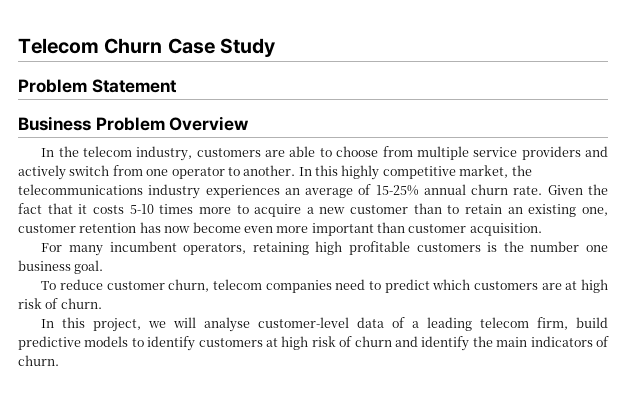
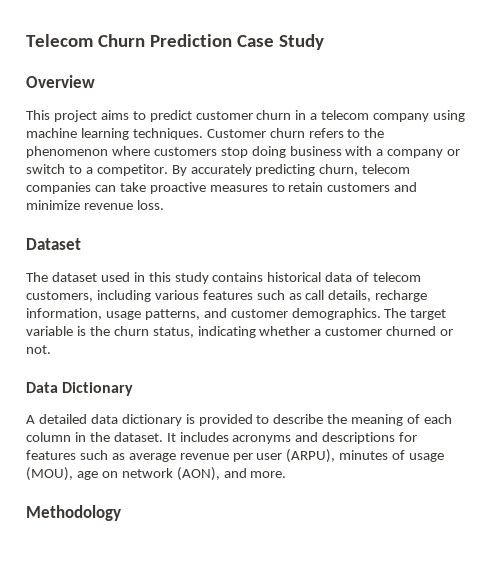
- Telecom Churn Case Study
+ Telecom Churn Prediction Case Study
- Problem Statement
- Business Problem Overview
- In the telecom industry, customers are able to choose from multiple service providers and actively switch from one operator to another. In this highly competitive market, the telecommunications industry experiences an average of 15-25% annual churn rate. Given the fact that it costs 5-10 times more to acquire a new customer than to retain an existing one, customer retention has now become even more important than customer acquisition.
- For many incumbent operators, retaining high profitable customers is the number one business goal.
- To reduce customer churn, telecom companies need to predict which customers are at high risk of churn.
- In this project, we will analyse customer-level data of a leading telecom firm, build predictive models to identify customers at high risk of churn and identify the main indicators of churn.
+ Overview
+ This project aims to predict customer churn in a telecom company using machine learning techniques. Customer churn refers to the phenomenon where customers stop doing business with a company or switch to a competitor. By accurately predicting churn, telecom companies can take proactive measures to retain customers and minimize revenue loss.
+ Dataset
+ The dataset used in this study contains historical data of telecom customers, including various features such as call details, recharge information, usage patterns, and customer demographics. The target variable is the churn status, indicating whether a customer churned or not.
+ Data Dictionary
+ A detailed data dictionary is provided to describe the meaning of each column in the dataset. It includes acronyms and descriptions for features such as average revenue per user (ARPU), minutes of usage (MOU), age on network (AON), and more.
+ Methodology

